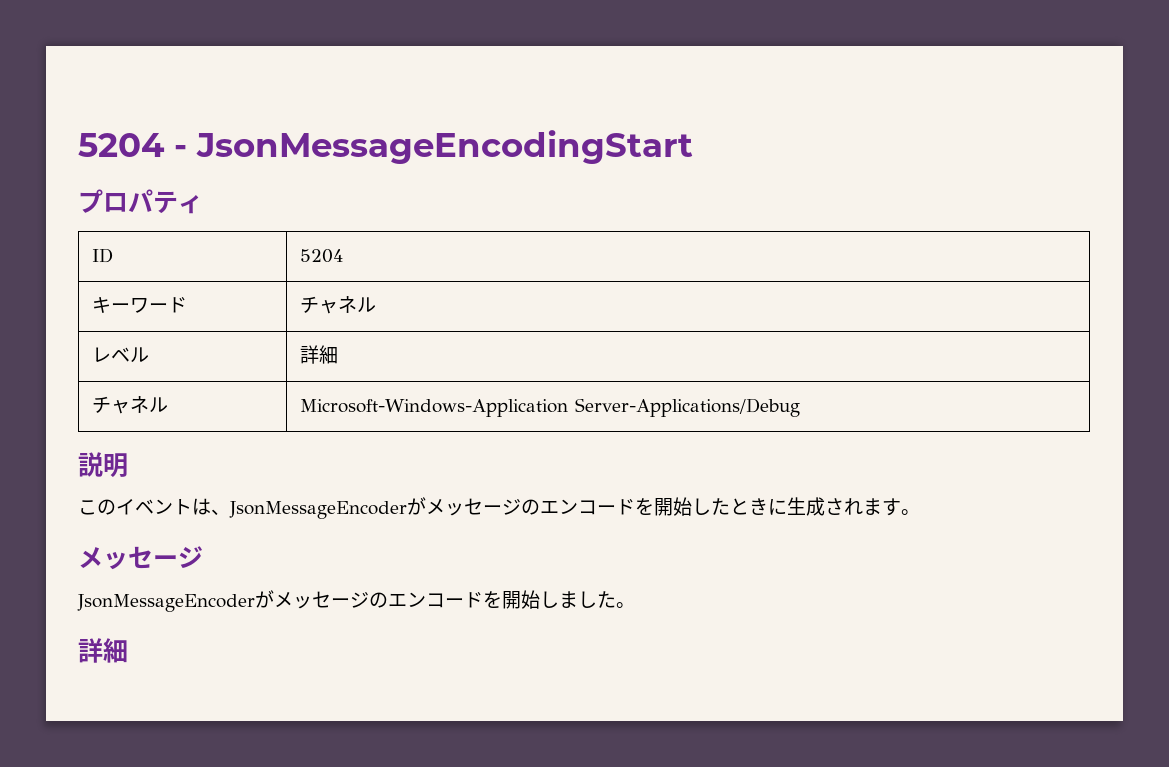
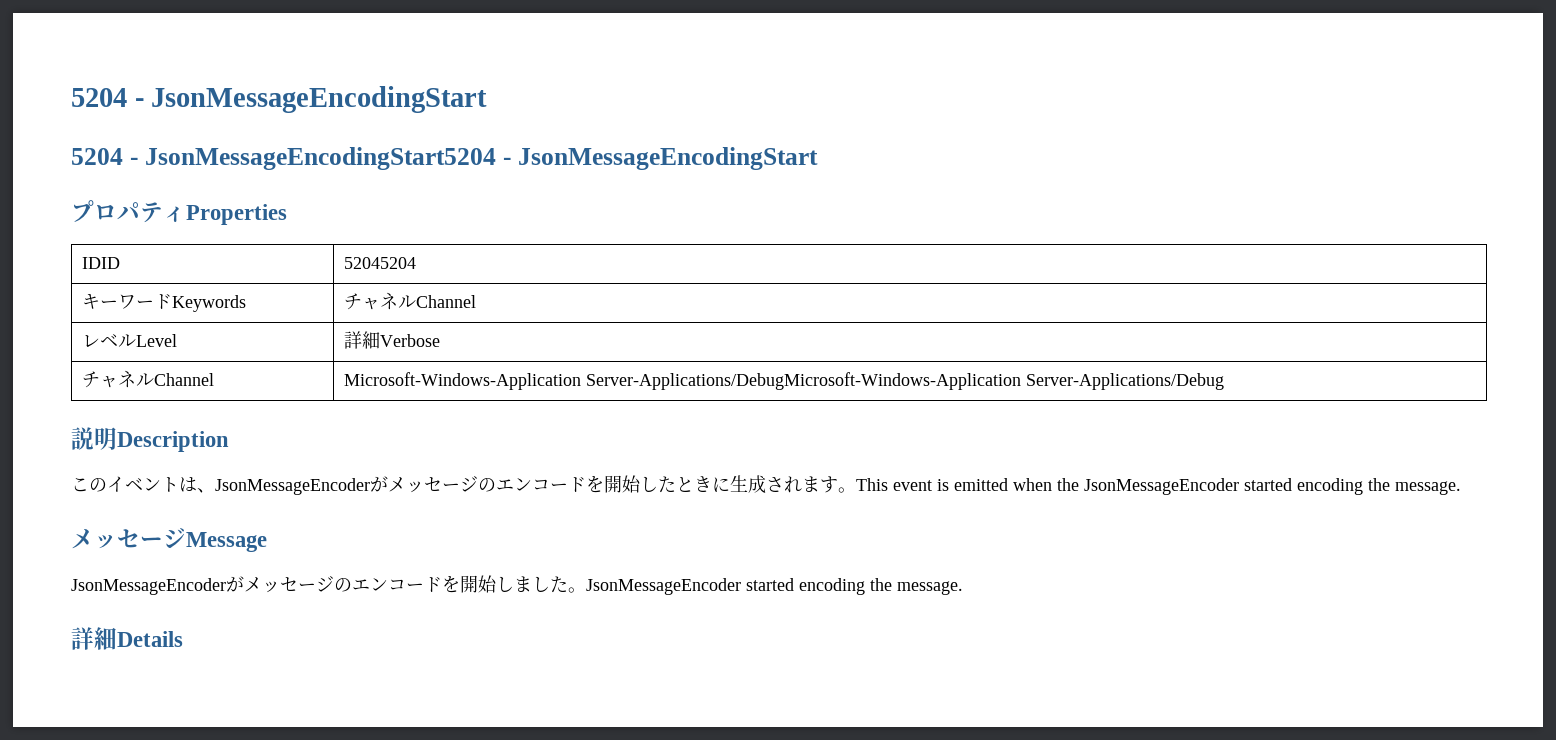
+ 5204 - JsonMessageEncodingStart5204 - JsonMessageEncodingStart
- プロパティ
- ID | 5204
+ プロパティProperties
+ IDID | 52045204
- キーワード | チャネル
+ キーワードKeywords | チャネルChannel
- レベル | 詳細
- チャネル | Microsoft-Windows-Application Server-Applications/Debug
+ レベルLevel | 詳細Verbose
+ チャネルChannel | Microsoft-Windows-Application Server-Applications/DebugMicrosoft-Windows-Application Server-Applications/Debug
- 説明
+ 説明Description
- このイベントは、JsonMessageEncoderがメッセージのエンコードを開始したときに生成されます。
- メッセージ
+ このイベントは、JsonMessageEncoderがメッセージのエンコードを開始したときに生成されます。This event is emitted when the JsonMessageEncoder started encoding the message.
+ メッセージMessage
- JsonMessageEncoderがメッセージのエンコードを開始しました。
- 詳細
+ JsonMessageEncoderがメッセージのエンコードを開始しました。JsonMessageEncoder started encoding the message.
+ 詳細Details

